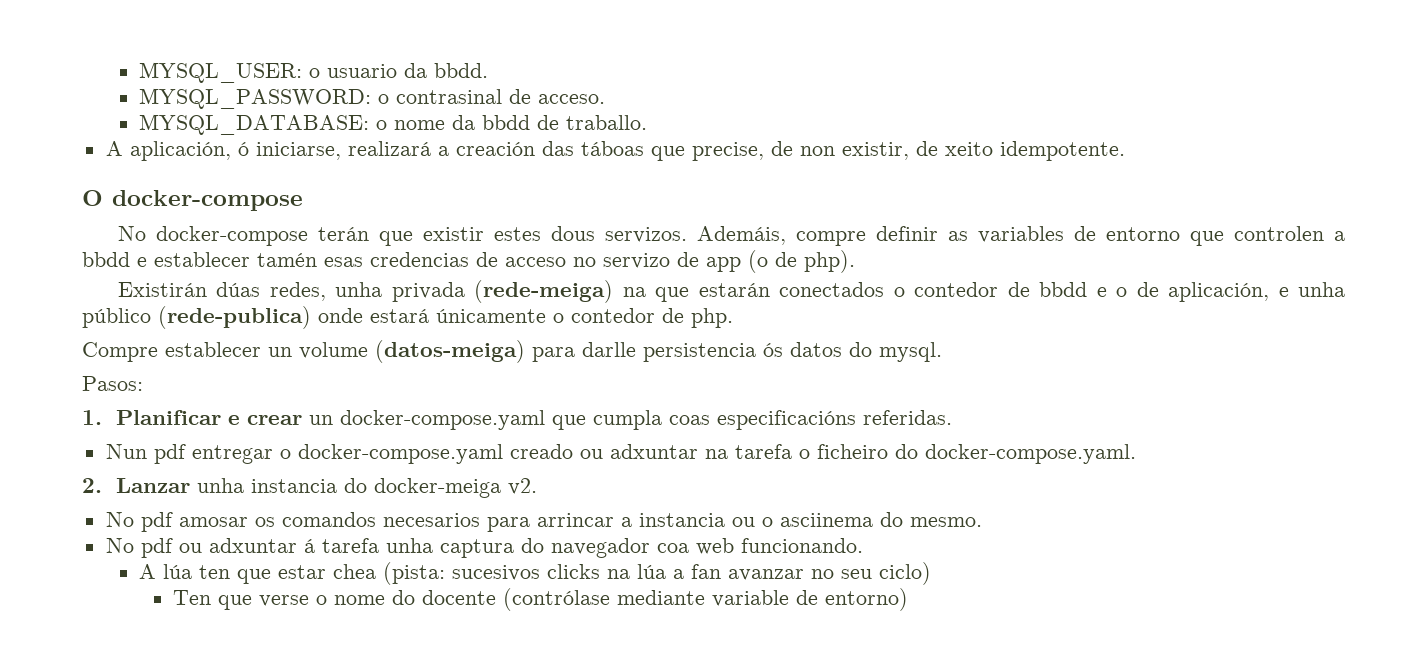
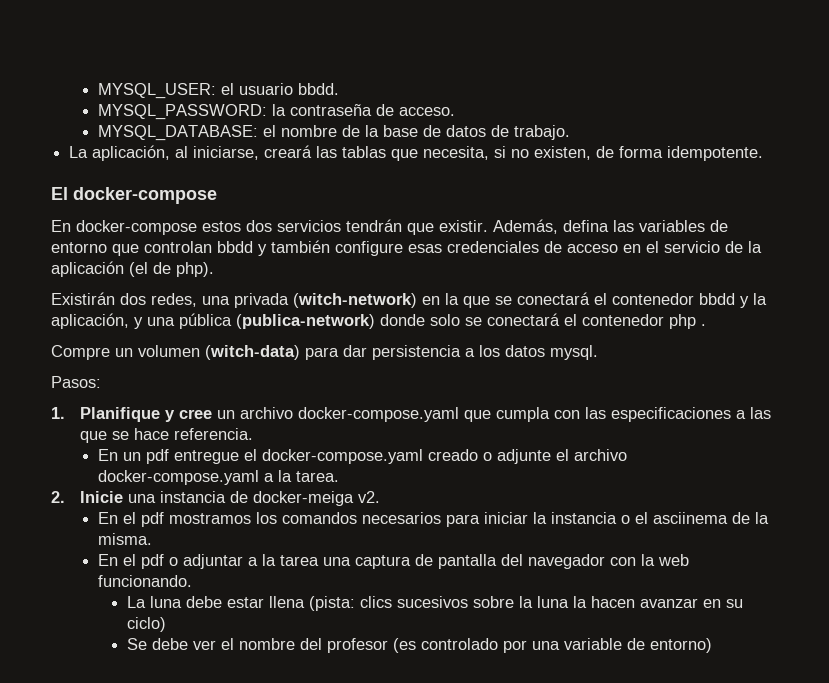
- MYSQL_USER: o usuario da bbdd.
+ MYSQL_USER: el usuario bbdd.
- MYSQL_PASSWORD: o contrasinal de acceso.
+ MYSQL_PASSWORD: la contraseña de acceso.
- MYSQL_DATABASE: o nome da bbdd de traballo.
- A aplicación, ó iniciarse, realizará a creación das táboas que precise, de non existir, de xeito idempotente.
+ MYSQL_DATABASE: el nombre de la base de datos de trabajo.
+ La aplicación, al iniciarse, creará las tablas que necesita, si no existen, de forma idempotente.
- O docker-compose
+ El docker-compose
- No docker-compose terán que existir estes dous servizos. Ademáis, compre definir as variables de entorno que controlen a bbdd e establecer tamén esas credencias de acceso no servizo de app (o de php).
- Existirán dúas redes, unha privada (rede-meiga) na que estarán conectados o contedor de bbdd e o de aplicación, e unha público (rede-publica) onde estará únicamente o contedor de php.
- Compre establecer un volume (datos-meiga) para darlle persistencia ós datos do mysql.
+ En docker-compose estos dos servicios tendrán que existir. Además, defina las variables de entorno que controlan bbdd y también configure esas credenciales de acceso en el servicio de la aplicación (el de php).
+ Existirán dos redes, una privada (witch-network) en la que se conectará el contenedor bbdd y la aplicación, y una pública (publica-network) donde solo se conectará el contenedor php .
+ Compre un volumen (witch-data) para dar persistencia a los datos mysql.
  Pasos:
- 1. Planificar e crear un docker-compose.yaml que cumpla coas especificacións referidas.
- Nun pdf entregar o docker-compose.yaml creado ou adxuntar na tarefa o ficheiro do docker-compose.yaml.
- 2. Lanzar unha instancia do docker-meiga v2.
- No pdf amosar os comandos necesarios para arrincar a instancia ou o asciinema do mesmo.
- No pdf ou adxuntar á tarefa unha captura do navegador coa web funcionando.
- A lúa ten que estar chea (pista: sucesivos clicks na lúa a fan avanzar no seu ciclo)
- Ten que verse o nome do docente (contrólase mediante variable de entorno)
+ 1. Planifique y cree un archivo docker-compose.yaml que cumpla con las especificaciones a las que se hace referencia.
+ En un pdf entregue el docker-compose.yaml creado o adjunte el archivo docker-compose.yaml a la tarea.
+ 2. Inicie una instancia de docker-meiga v2.
+ En el pdf mostramos los comandos necesarios para iniciar la instancia o el asciinema de la misma.
+ En el pdf o adjuntar a la tarea una captura de pantalla del navegador con la web funcionando.
+ La luna debe estar llena (pista: clics sucesivos sobre la luna la hacen avanzar en su ciclo)
+ Se debe ver el nombre del profesor (es controlado por una variable de entorno)

